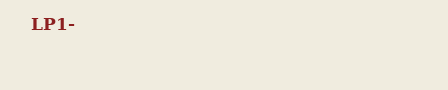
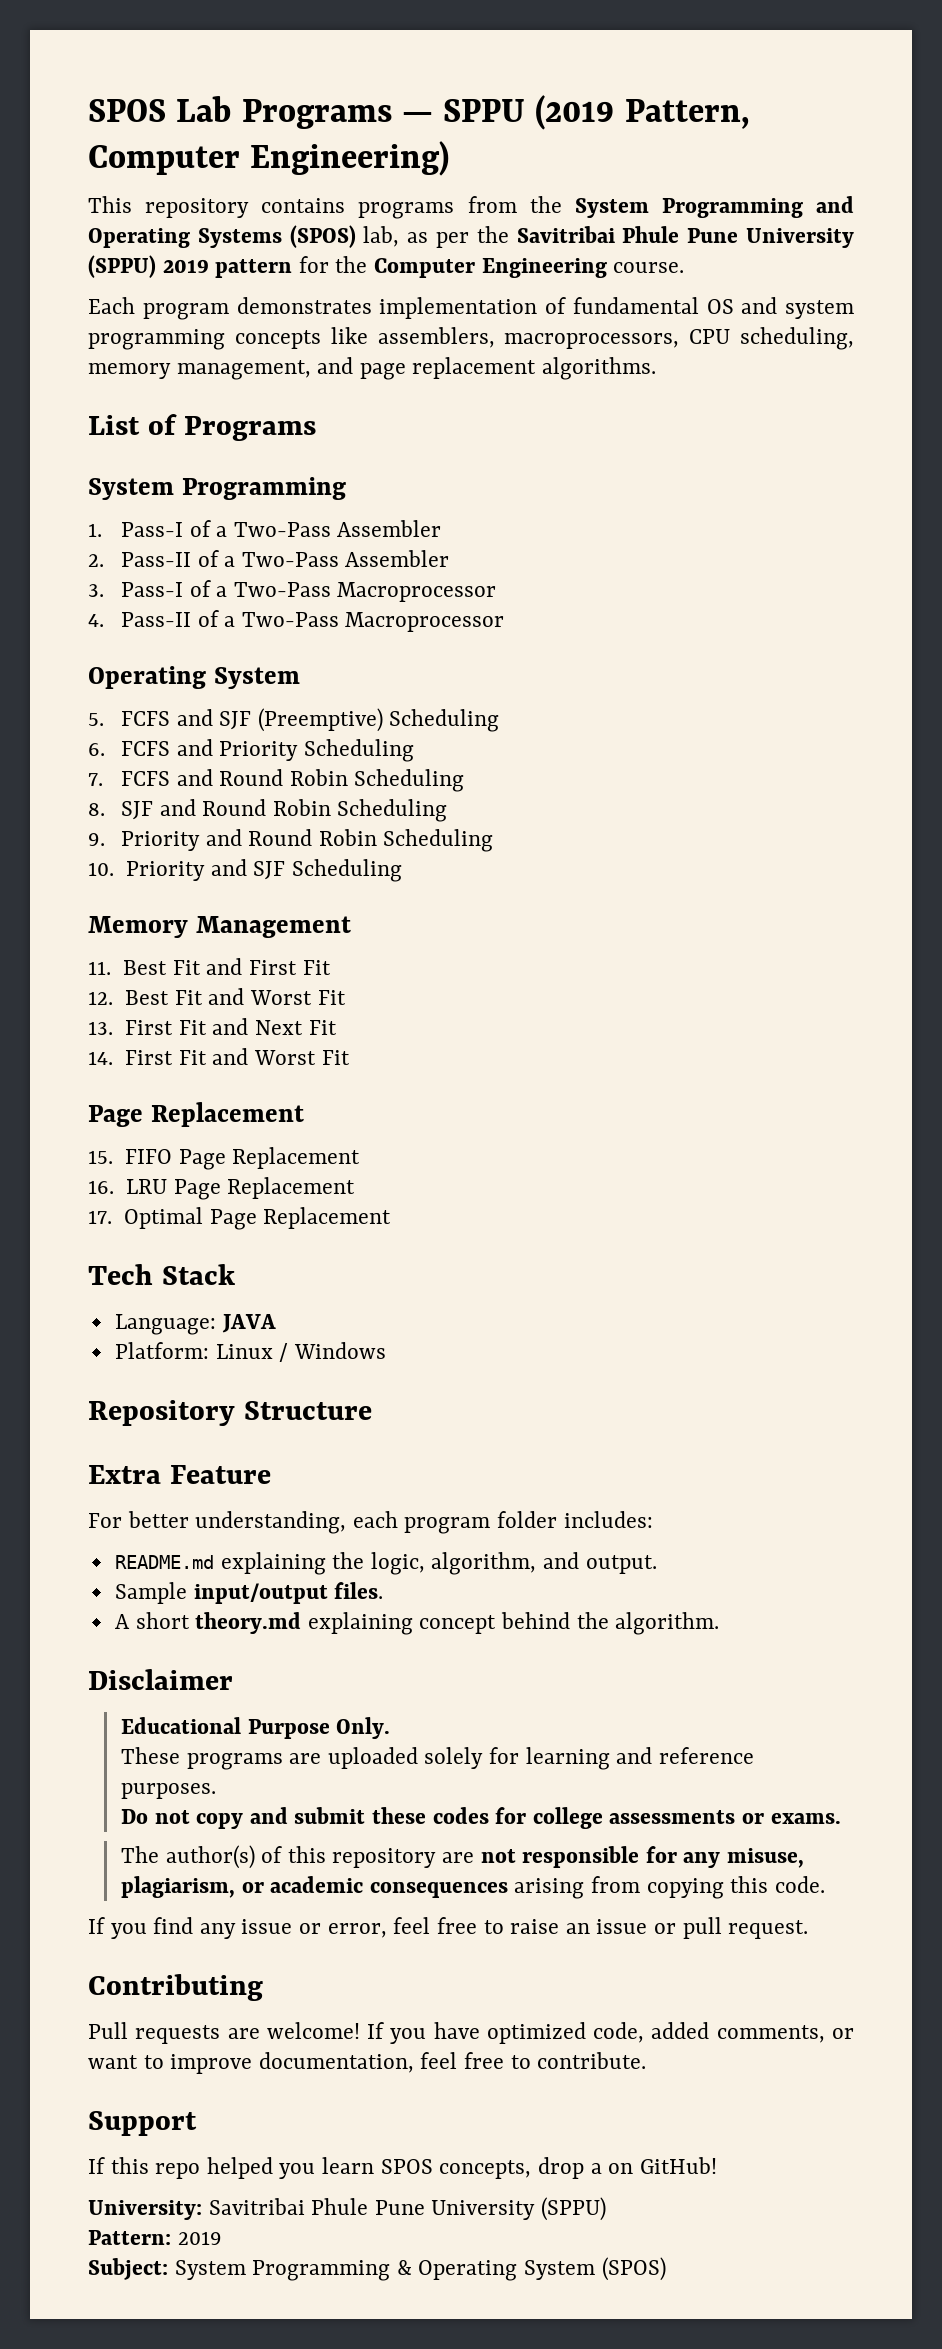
- LP1-
+ SPOS Lab Programs — SPPU (2019 Pattern, Computer Engineering)
+ This repository contains programs from the System Programming and Operating Systems (SPOS) lab, as per the Savitribai Phule Pune University (SPPU) 2019 pattern for the Computer Engineering course.
+ Each program demonstrates implementation of fundamental OS and system programming concepts like assemblers, macroprocessors, CPU scheduling, memory management, and page replacement algorithms.
+ List of Programs
+ System Programming
+ 1. Pass-I of a Two-Pass Assembler
+ 2. Pass-II of a Two-Pass Assembler
+ 3. Pass-I of a Two-Pass Macroprocessor
+ 4. Pass-II of a Two-Pass Macroprocessor
+ Operating System
+ 5. FCFS and SJF (Preemptive) Scheduling
+ 6. FCFS and Priority Scheduling
+ 7. FCFS and Round Robin Scheduling
+ 8. SJF and Round Robin Scheduling
+ 9. Priority and Round Robin Scheduling
+ 10. Priority and SJF Scheduling
+ Memory Management
+ 11. Best Fit and First Fit
+ 12. Best Fit and Worst Fit
+ 13. First Fit and Next Fit
+ 14. First Fit and Worst Fit
+ Page Replacement
+ 15. FIFO Page Replacement
+ 16. LRU Page Replacement
+ 17. Optimal Page Replacement
+ Tech Stack
+ Language: JAVA
+ Platform: Linux / Windows
+ Repository Structure
+ Extra Feature
+ For better understanding, each program folder includes:
+ README.md explaining the logic, algorithm, and output.
+ Sample input/output files.
+ A short theory.md explaining concept behind the algorithm.
+ Disclaimer
+ Educational Purpose Only.
+ These programs are uploaded solely for learning and reference purposes.
+ Do not copy and submit these codes for college assessments or exams.
+ The author(s) of this repository are not responsible for any misuse, plagiarism, or academic consequences arising from copying this code.
+ If you find any issue or error, feel free to raise an issue or pull request.
+ Contributing
+ Pull requests are welcome! If you have optimized code, added comments, or want to improve documentation, feel free to contribute.
+ Support
+ If this repo helped you learn SPOS concepts, drop a on GitHub!
+ University: Savitribai Phule Pune University (SPPU)
+ Pattern: 2019
+ Subject: System Programming & Operating System (SPOS)

